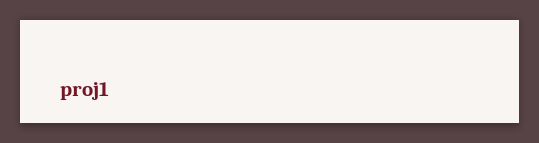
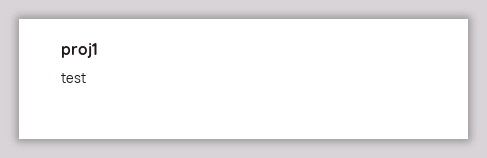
+ test

